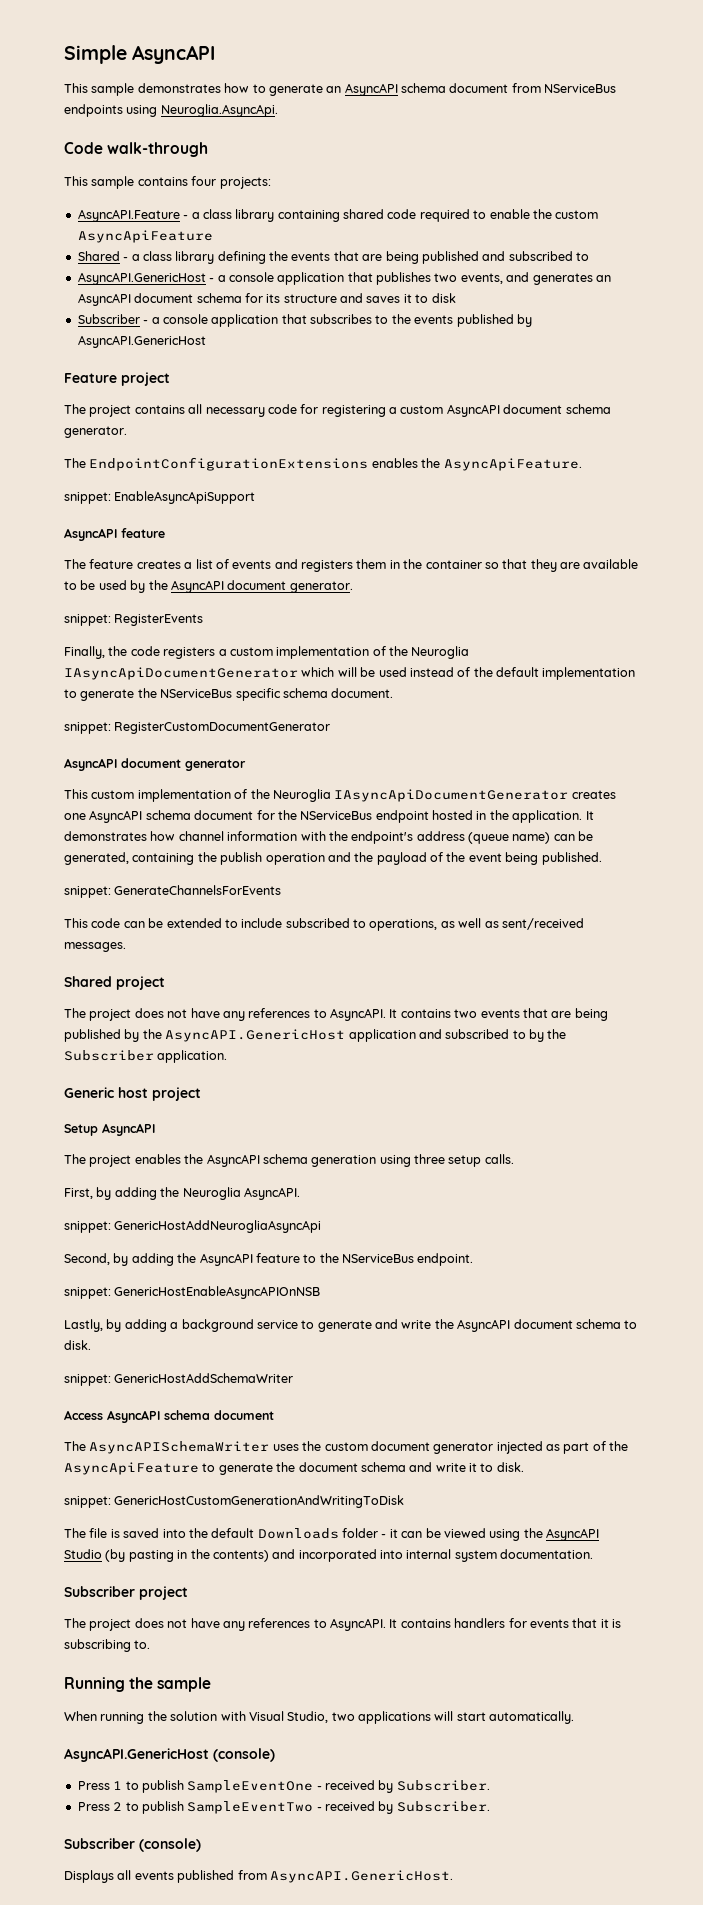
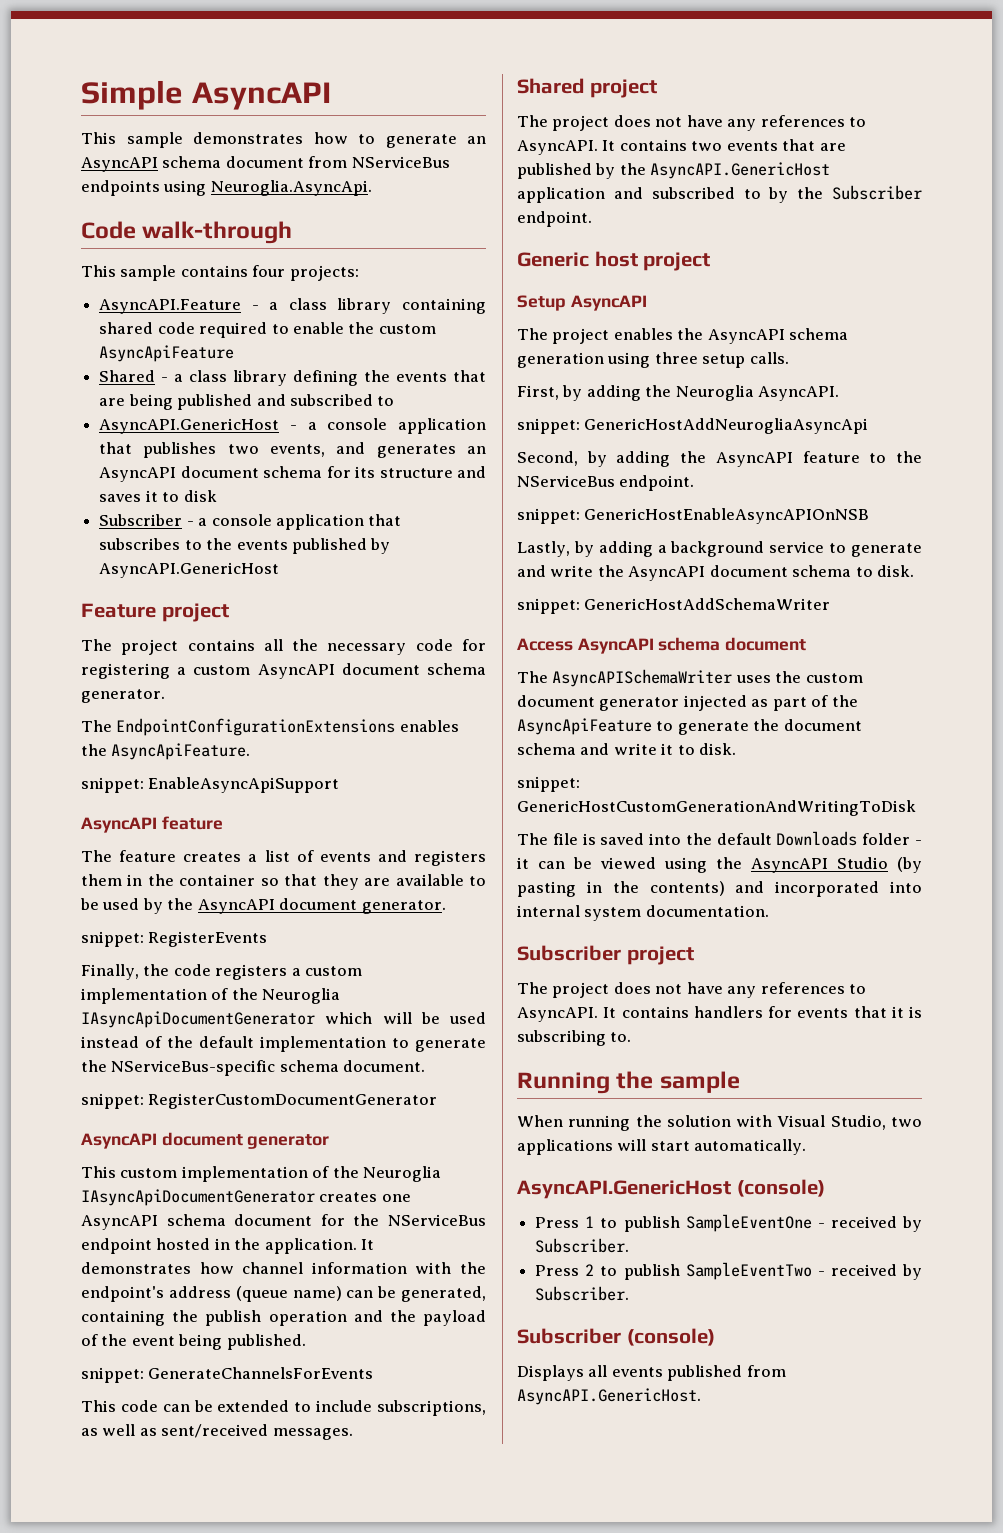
- The project contains all necessary code for registering a custom AsyncAPI document schema generator.
+ The project contains all the necessary code for registering a custom AsyncAPI document schema generator.
- Finally, the code registers a custom implementation of the Neuroglia IAsyncApiDocumentGenerator which will be used instead of the default implementation to generate the NServiceBus specific schema document.
+ Finally, the code registers a custom implementation of the Neuroglia IAsyncApiDocumentGenerator which will be used instead of the default implementation to generate the NServiceBus-specific schema document.
- This code can be extended to include subscribed to operations, as well as sent/received messages.
+ This code can be extended to include subscriptions, as well as sent/received messages.
- It contains two events that are being published by the AsyncAPI.GenericHost application and subscribed to by the Subscriber application.
+ It contains two events that are published by the AsyncAPI.GenericHost application and subscribed to by the Subscriber endpoint.

